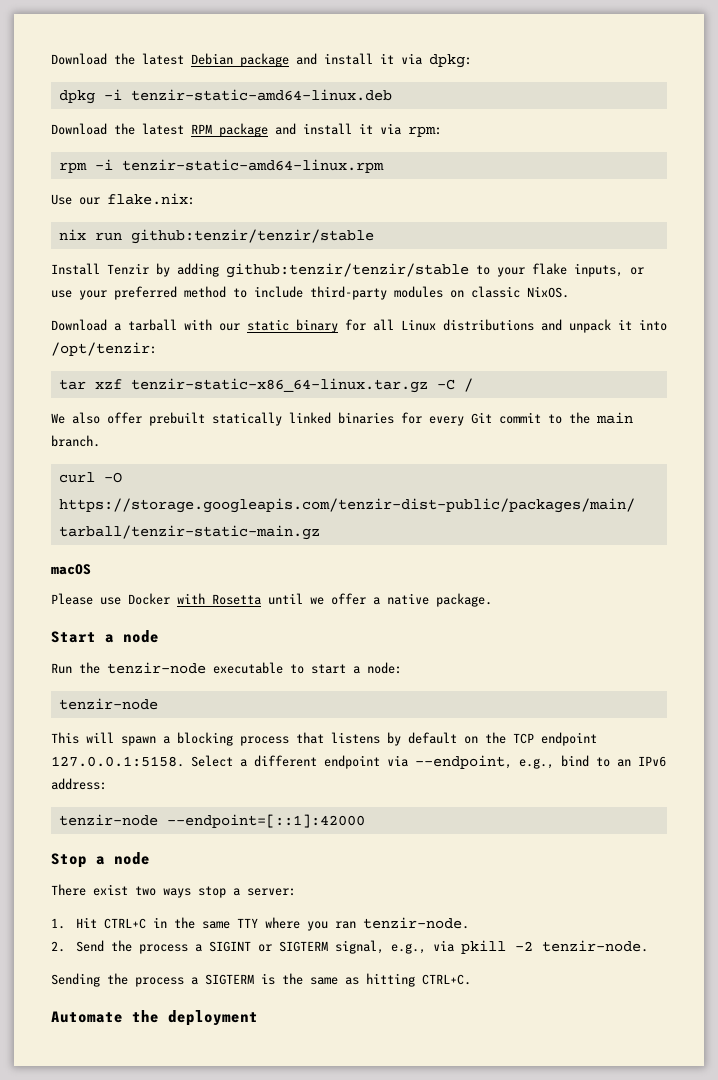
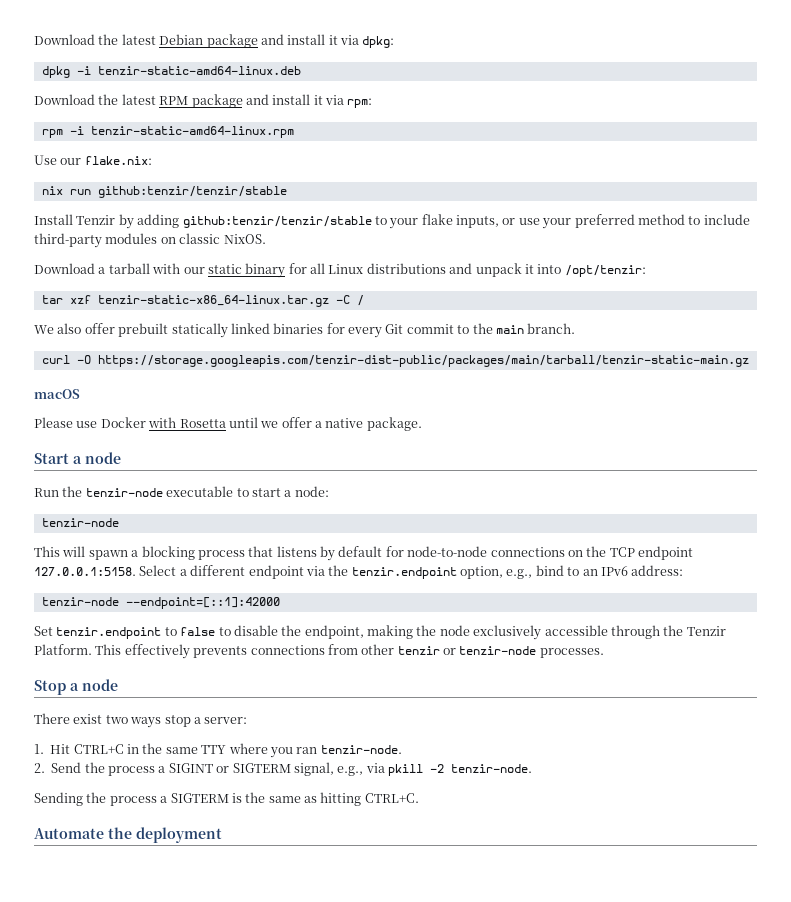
- This will spawn a blocking process that listens by default on the TCP endpoint 127.0.0.1:5158. Select a different endpoint via --endpoint, e.g., bind to an IPv6 address:
+ This will spawn a blocking process that listens by default for node-to-node connections on the TCP endpoint 127.0.0.1:5158. Select a different endpoint via the tenzir.endpoint option, e.g., bind to an IPv6 address:
+ Set tenzir.endpoint to false to disable the endpoint, making the node exclusively accessible through the Tenzir Platform. This effectively prevents connections from other tenzir or tenzir-node processes.

